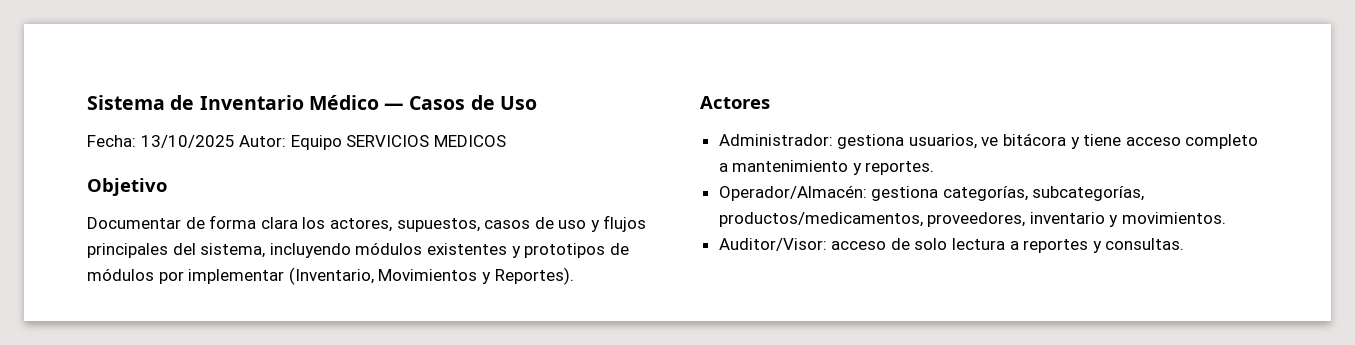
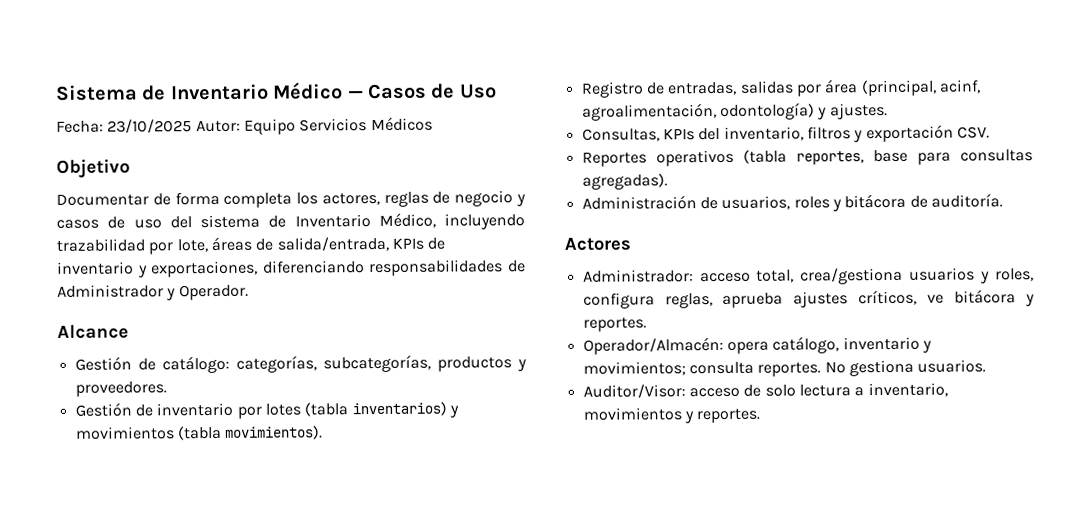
- Fecha: 13/10/2025 Autor: Equipo SERVICIOS MEDICOS
+ Fecha: 23/10/2025 Autor: Equipo Servicios Médicos
- Documentar de forma clara los actores, supuestos, casos de uso y flujos principales del sistema, incluyendo módulos existentes y prototipos de módulos por implementar (Inventario, Movimientos y Reportes).
+ Documentar de forma completa los actores, reglas de negocio y casos de uso del sistema de Inventario Médico, incluyendo trazabilidad por lote, áreas de salida/entrada, KPIs de inventario y exportaciones, diferenciando responsabilidades de Administrador y Operador.
+ Alcance
+ Gestión de catálogo: categorías, subcategorías, productos y proveedores.
+ Gestión de inventario por lotes (tabla inventarios) y movimientos (tabla movimientos).
+ Registro de entradas, salidas por área (principal, acinf, agroalimentación, odontología) y ajustes.
+ Consultas, KPIs del inventario, filtros y exportación CSV.
+ Reportes operativos (tabla reportes, base para consultas agregadas).
+ Administración de usuarios, roles y bitácora de auditoría.
  Actores
- Administrador: gestiona usuarios, ve bitácora y tiene acceso completo a mantenimiento y reportes.
- Operador/Almacén: gestiona categorías, subcategorías, productos/medicamentos, proveedores, inventario y movimientos.
+ Administrador: acceso total, crea/gestiona usuarios y roles, configura reglas, aprueba ajustes críticos, ve bitácora y reportes.
+ Operador/Almacén: opera catálogo, inventario y movimientos; consulta reportes. No gestiona usuarios.
- Auditor/Visor: acceso de solo lectura a reportes y consultas.
+ Auditor/Visor: acceso de solo lectura a inventario, movimientos y reportes.

